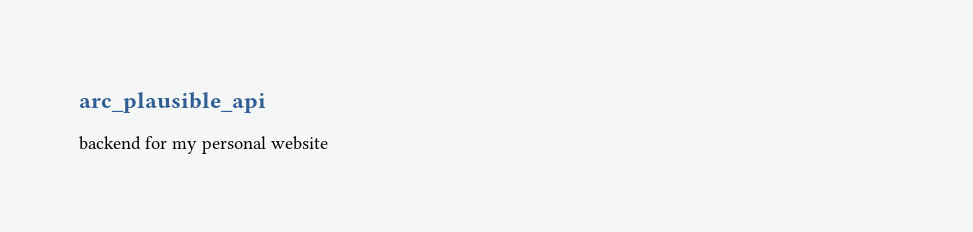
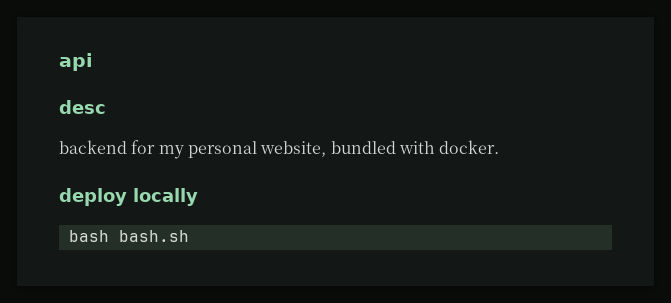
- arc_plausible_api
+ api
+ desc
- backend for my personal website
+ backend for my personal website, bundled with docker.
+ deploy locally
+ bash bash.sh

